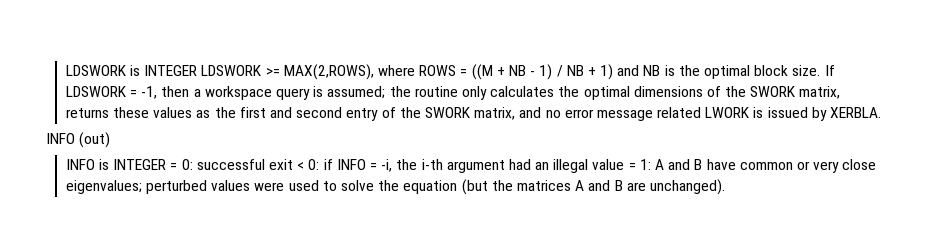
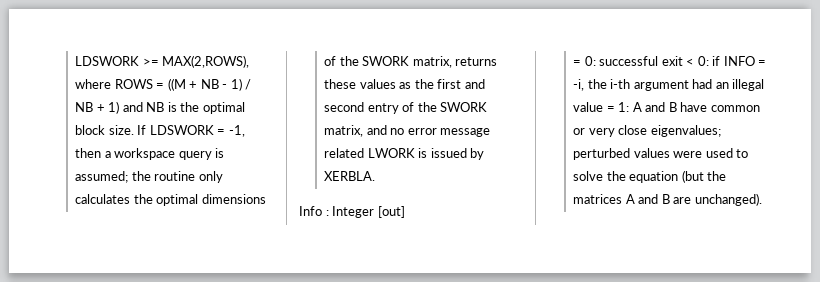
- LDSWORK is INTEGER LDSWORK >= MAX(2,ROWS), where ROWS = ((M + NB - 1) / NB + 1) and NB is the optimal block size.
+ LDSWORK >= MAX(2,ROWS), where ROWS = ((M + NB - 1) / NB + 1) and NB is the optimal block size.
- INFO (out)
- INFO is INTEGER = 0: successful exit < 0: if INFO = -i, the i-th argument had an illegal value = 1: A and B have common or very close eigenvalues; perturbed values were used to solve the equation (but the matrices A and B are unchanged).
+ Info : Integer [out]
+ = 0: successful exit < 0: if INFO = -i, the i-th argument had an illegal value = 1: A and B have common or very close eigenvalues; perturbed values were used to solve the equation (but the matrices A and B are unchanged).

